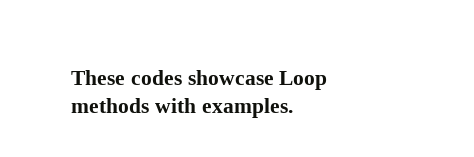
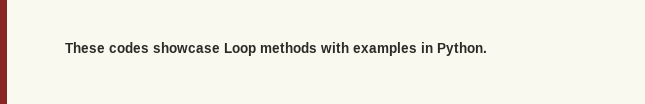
- These codes showcase Loop methods with examples.
+ These codes showcase Loop methods with examples in Python.

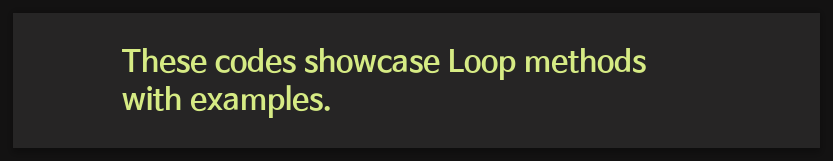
- These codes showcase Loop methods with examples in Python.
+ These codes showcase Loop methods with examples.

